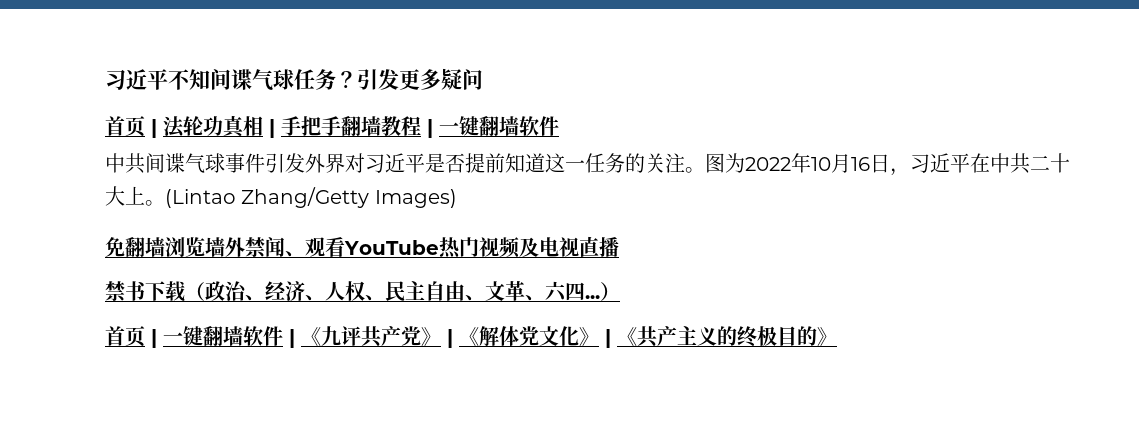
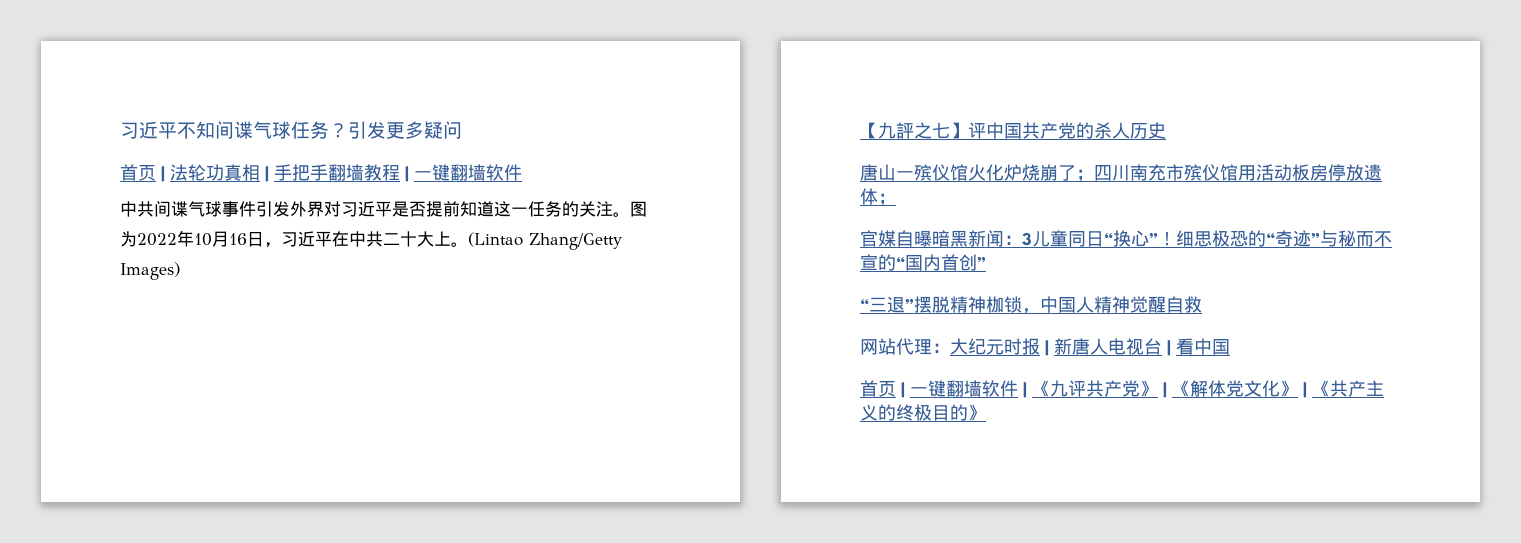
- 免翻墙浏览墙外禁闻、观看YouTube热门视频及电视直播
- 禁书下载（政治、经济、人权、民主自由、文革、六四...）
+ 【九評之七】评中国共产党的杀人历史
+ 唐山一殡仪馆火化炉烧崩了；四川南充市殡仪馆用活动板房停放遗体；
+ 官媒自曝暗黑新闻：3儿童同日“换心”！细思极恐的“奇迹”与秘而不宣的“国内首创”
+ “三退”摆脱精神枷锁，中国人精神觉醒自救
+ 网站代理：大纪元时报 | 新唐人电视台 | 看中国

